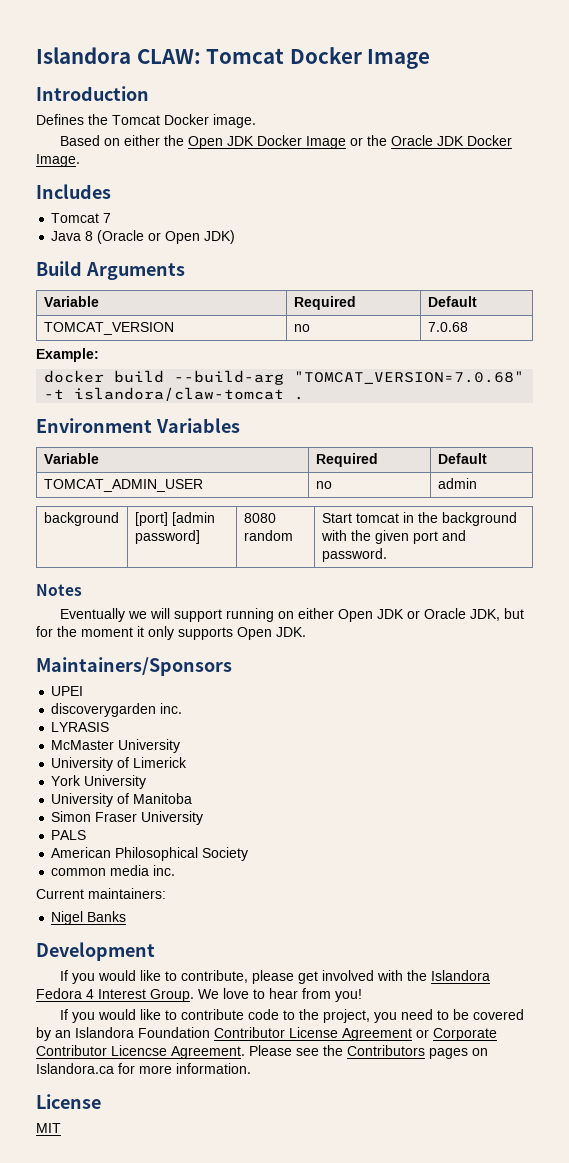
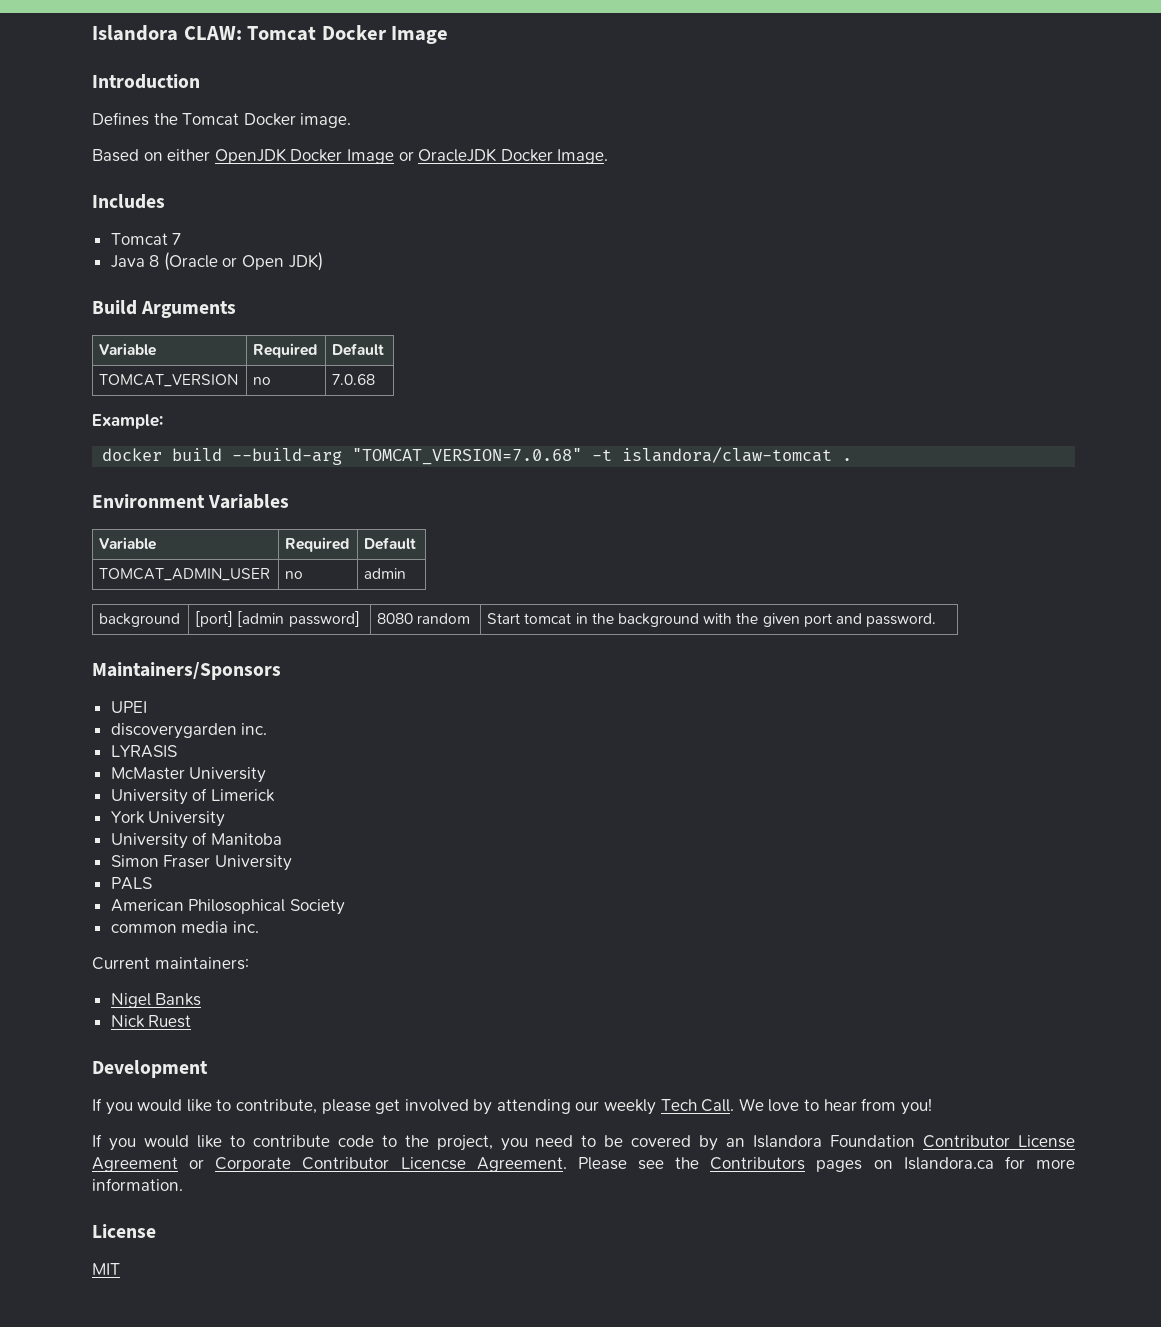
- Based on either the Open JDK Docker Image or the Oracle JDK Docker Image.
+ Based on either OpenJDK Docker Image or OracleJDK Docker Image.
- Notes
- Eventually we will support running on either Open JDK or Oracle JDK, but for the moment it only supports Open JDK.
+ Nick Ruest
- If you would like to contribute, please get involved with the Islandora Fedora 4 Interest Group.
+ If you would like to contribute, please get involved by attending our weekly Tech Call.

